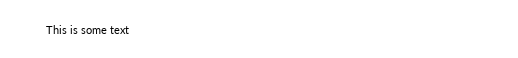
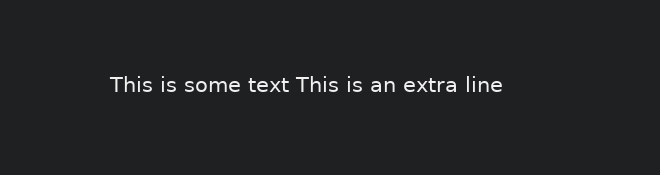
- This is some text
+ This is some text This is an extra line

